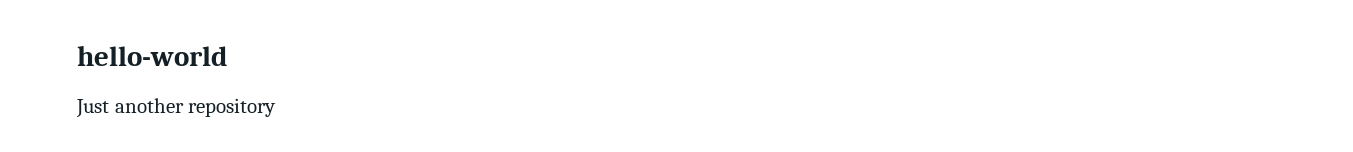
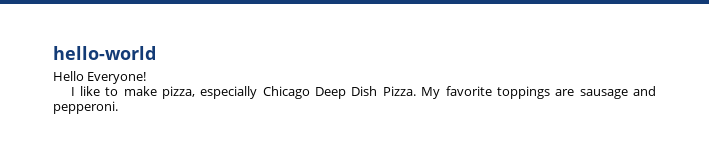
- Just another repository
+ Hello Everyone!
+ I like to make pizza, especially Chicago Deep Dish Pizza. My favorite toppings are sausage and pepperoni.

